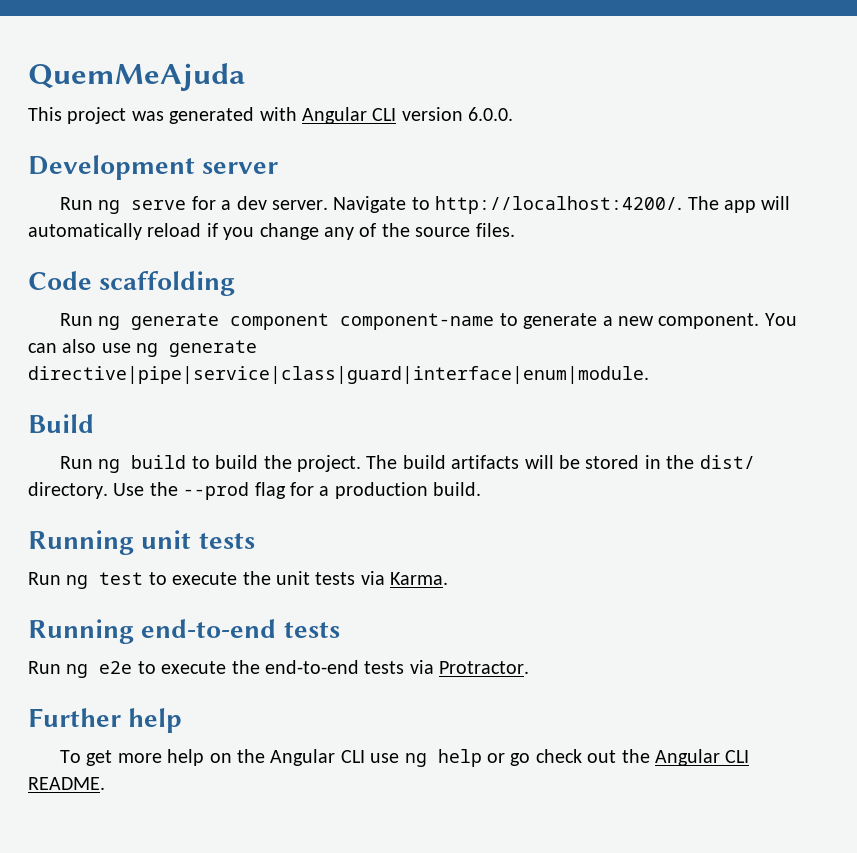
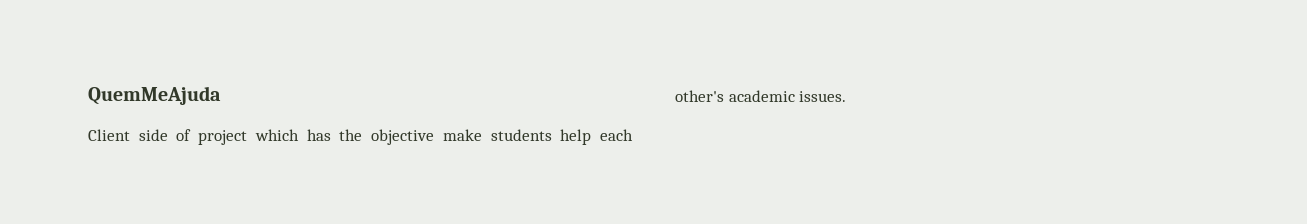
- This project was generated with Angular CLI version 6.0.0.
- Development server
- Run ng serve for a dev server. Navigate to http://localhost:4200/. The app will automatically reload if you change any of the source files.
- Code scaffolding
- Run ng generate component component-name to generate a new component. You can also use ng generate directive|pipe|service|class|guard|interface|enum|module.
- Build
- Run ng build to build the project. The build artifacts will be stored in the dist/ directory. Use the --prod flag for a production build.
- Running unit tests
- Run ng test to execute the unit tests via Karma.
- Running end-to-end tests
- Run ng e2e to execute the end-to-end tests via Protractor.
- Further help
- To get more help on the Angular CLI use ng help or go check out the Angular CLI README.
+ Client side of project which has the objective make students help each other's academic issues.

